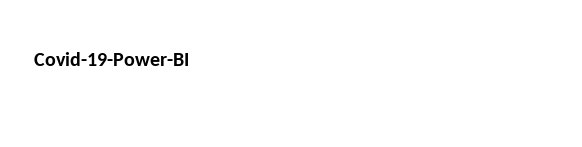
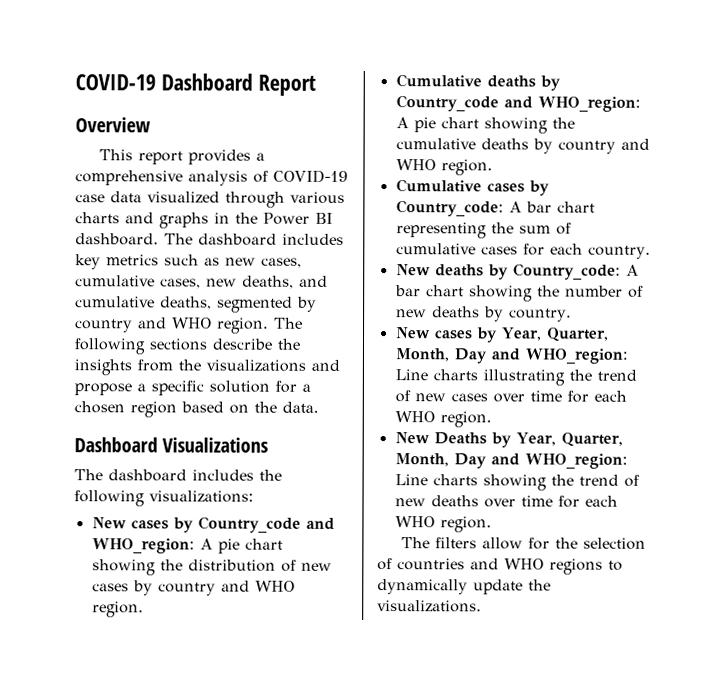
- Covid-19-Power-BI
+ COVID-19 Dashboard Report
+ Overview
+ This report provides a comprehensive analysis of COVID-19 case data visualized through various charts and graphs in the Power BI dashboard. The dashboard includes key metrics such as new cases, cumulative cases, new deaths, and cumulative deaths, segmented by country and WHO region. The following sections describe the insights from the visualizations and propose a specific solution for a chosen region based on the data.
+ Dashboard Visualizations
+ The dashboard includes the following visualizations:
+ New cases by Country_code and WHO_region: A pie chart showing the distribution of new cases by country and WHO region.
+ Cumulative deaths by Country_code and WHO_region: A pie chart showing the cumulative deaths by country and WHO region.
+ Cumulative cases by Country_code: A bar chart representing the sum of cumulative cases for each country.
+ New deaths by Country_code: A bar chart showing the number of new deaths by country.
+ New cases by Year, Quarter, Month, Day and WHO_region: Line charts illustrating the trend of new cases over time for each WHO region.
+ New Deaths by Year, Quarter, Month, Day and WHO_region: Line charts showing the trend of new deaths over time for each WHO region.
+ The filters allow for the selection of countries and WHO regions to dynamically update the visualizations.

